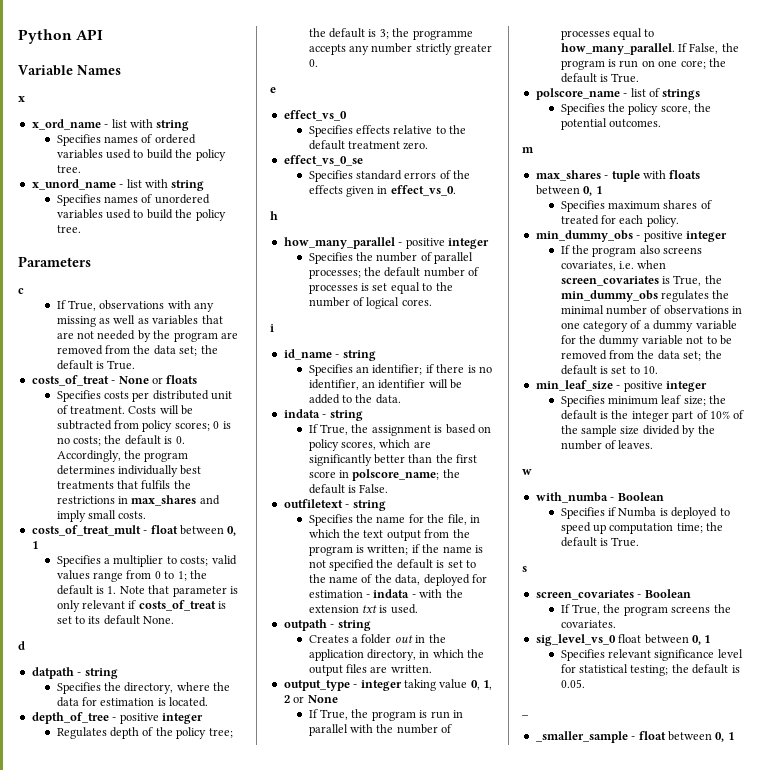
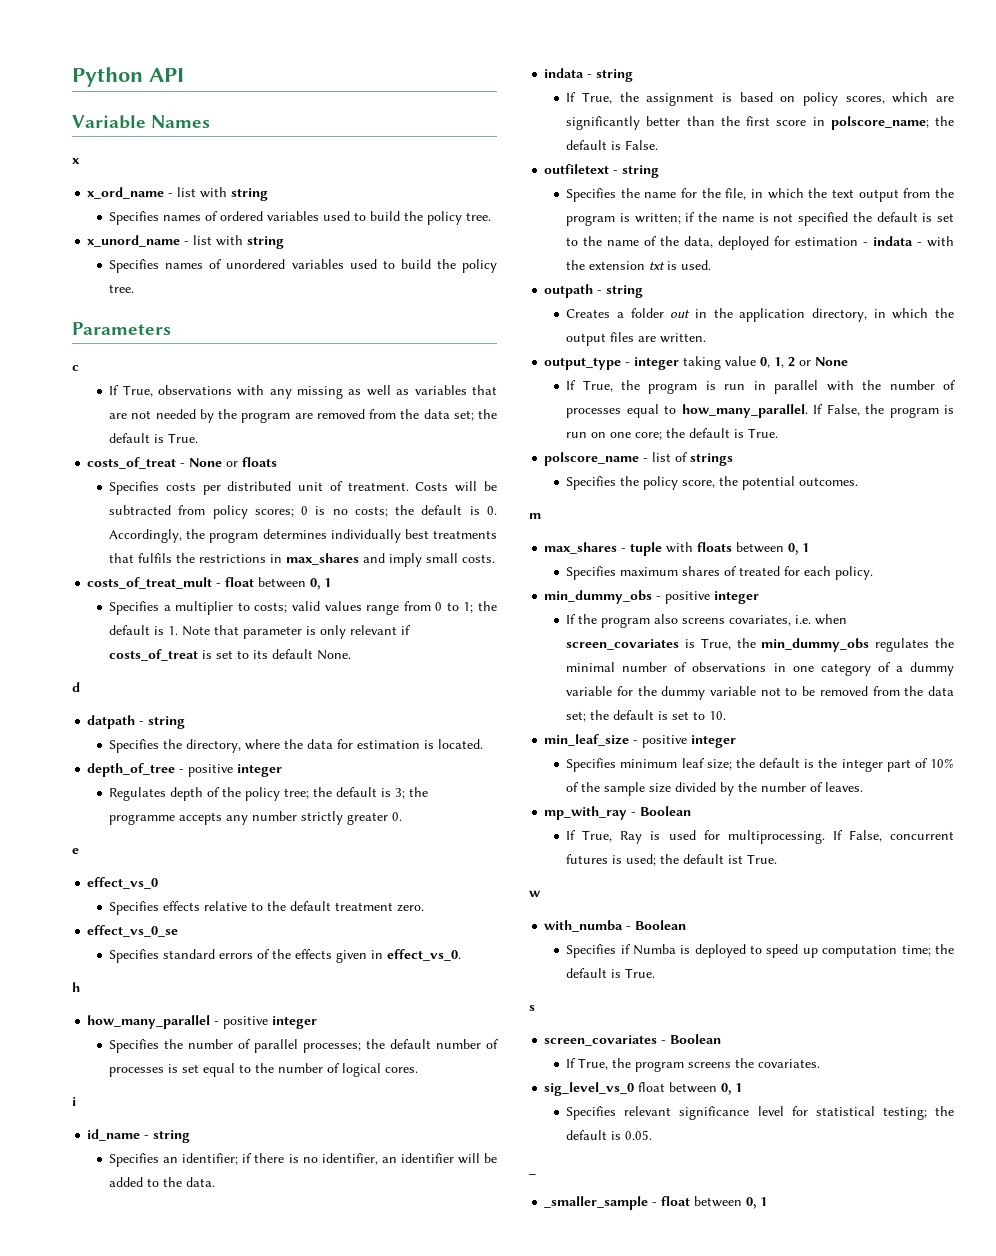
+ mp_with_ray - Boolean
+ If True, Ray is used for multiprocessing. If False, concurrent futures is used; the default ist True.

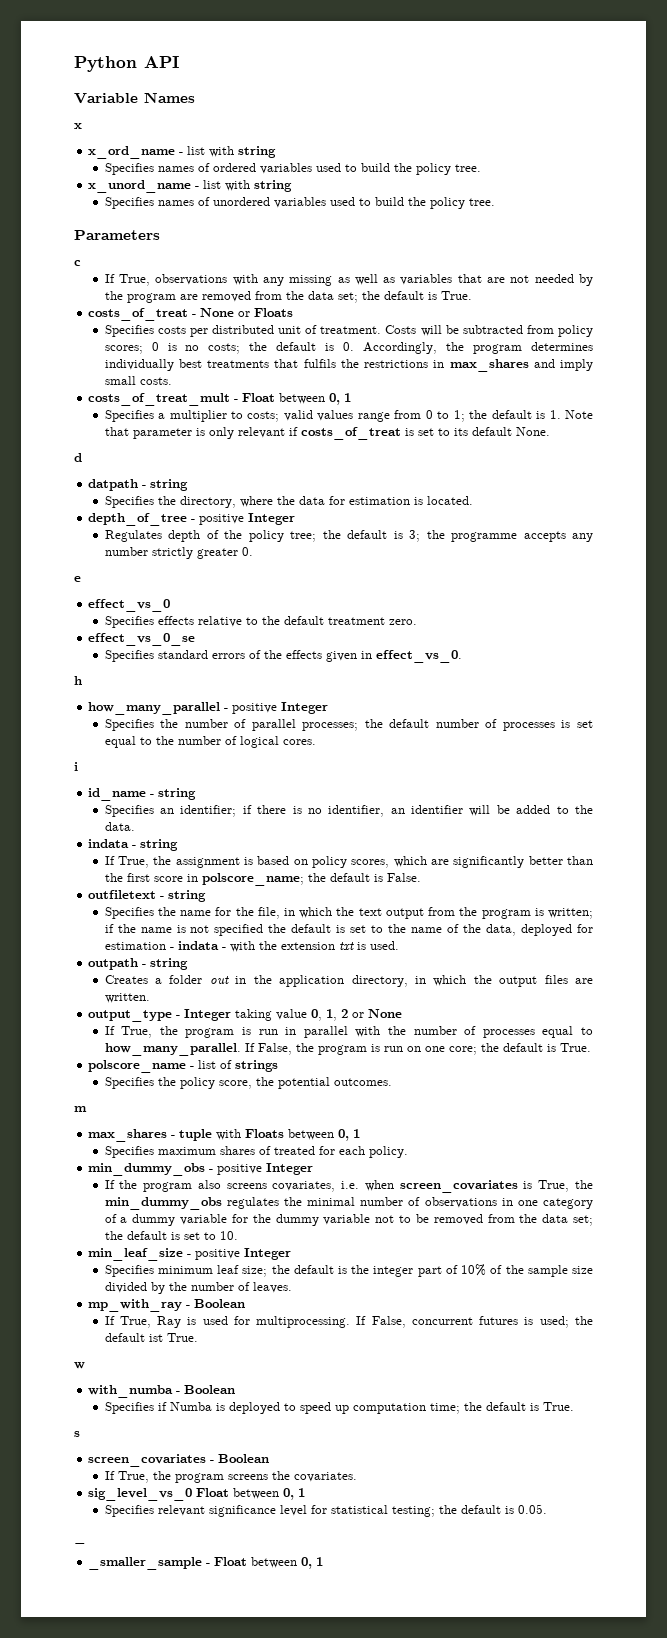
- costs_of_treat - None or floats
+ costs_of_treat - None or Floats
- costs_of_treat_mult - float between 0, 1
+ costs_of_treat_mult - Float between 0, 1
- depth_of_tree - positive integer
+ depth_of_tree - positive Integer
- how_many_parallel - positive integer
+ how_many_parallel - positive Integer
- output_type - integer taking value 0, 1, 2 or None
+ output_type - Integer taking value 0, 1, 2 or None
- max_shares - tuple with floats between 0, 1
+ max_shares - tuple with Floats between 0, 1
- min_dummy_obs - positive integer
+ min_dummy_obs - positive Integer
- min_leaf_size - positive integer
+ min_leaf_size - positive Integer
- sig_level_vs_0 float between 0, 1
+ sig_level_vs_0 Float between 0, 1
- _smaller_sample - float between 0, 1
+ _smaller_sample - Float between 0, 1

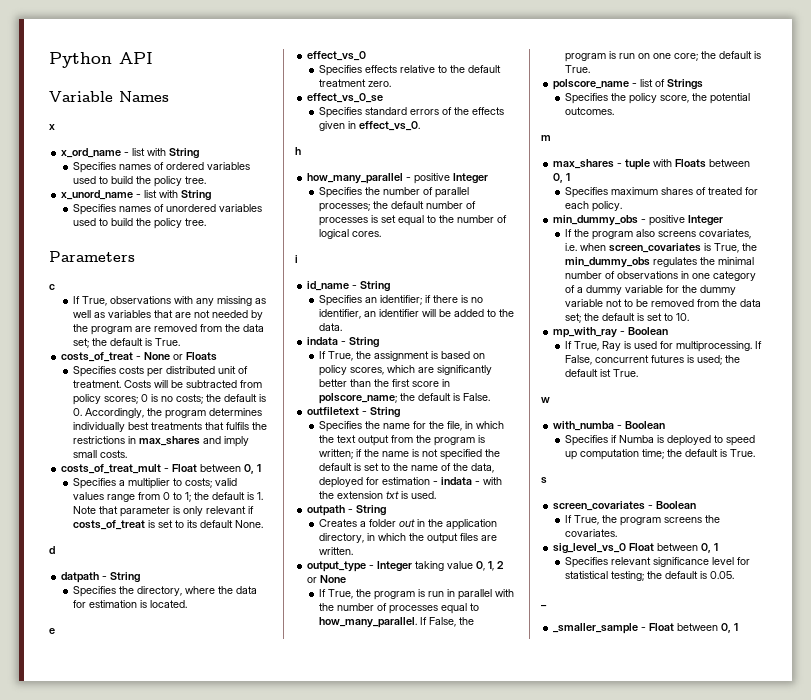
- x_ord_name - list with string
+ x_ord_name - list with String
- x_unord_name - list with string
+ x_unord_name - list with String
- datpath - string
+ datpath - String
- depth_of_tree - positive Integer
- Regulates depth of the policy tree; the default is 3; the programme accepts any number strictly greater 0.
- id_name - string
+ id_name - String
- indata - string
+ indata - String
- outfiletext - string
+ outfiletext - String
- outpath - string
+ outpath - String
- polscore_name - list of strings
+ polscore_name - list of Strings
- min_leaf_size - positive Integer
- Specifies minimum leaf size; the default is the integer part of 10% of the sample size divided by the number of leaves.

